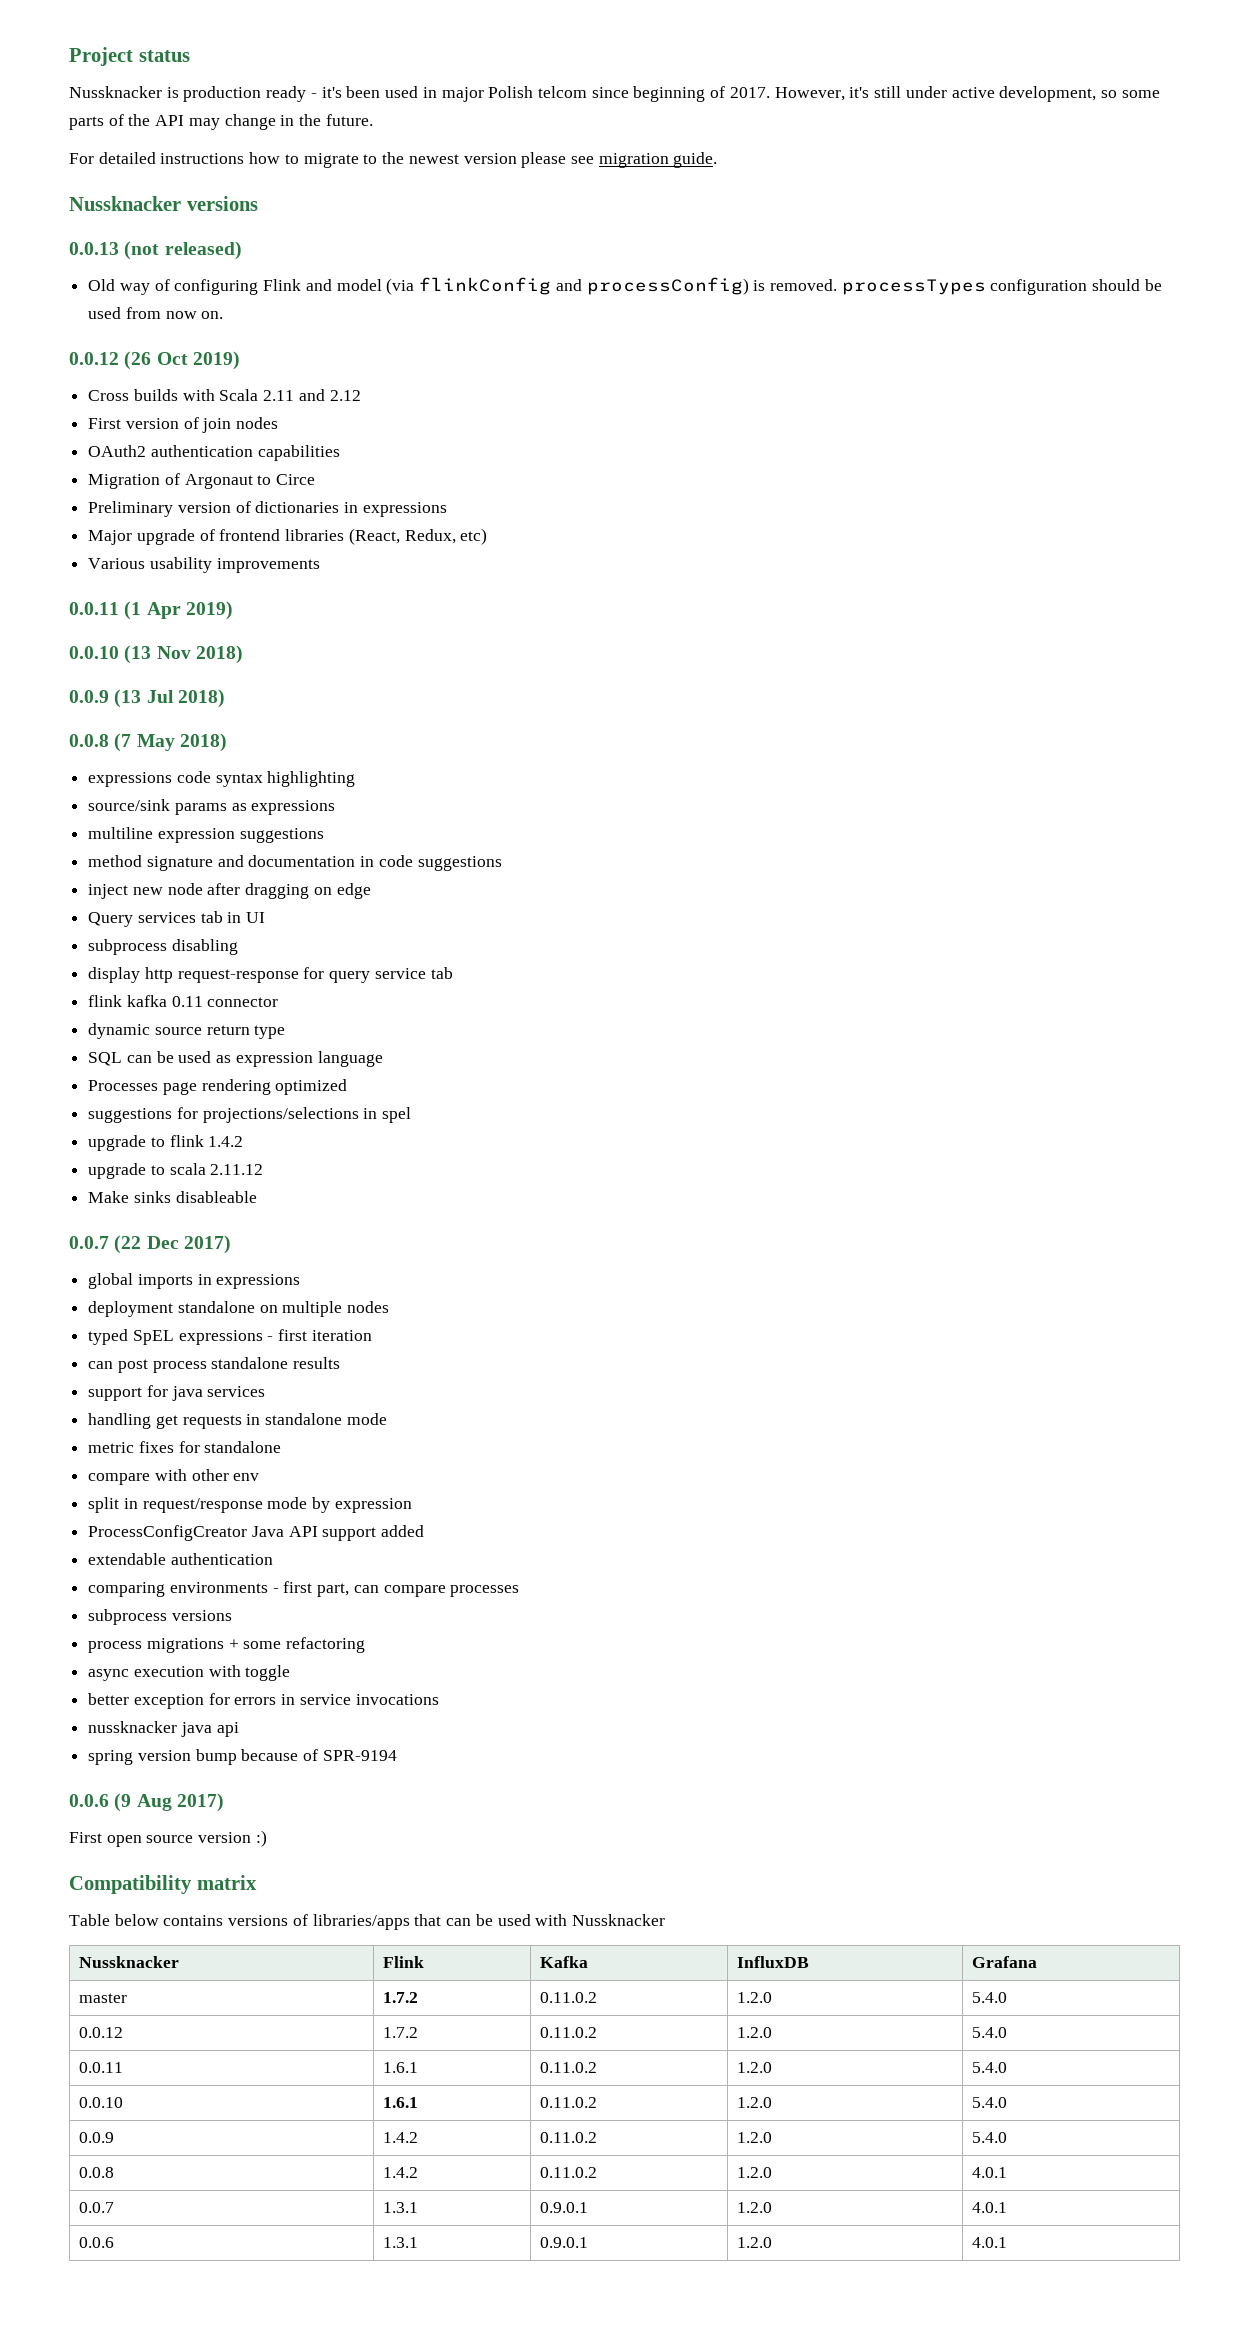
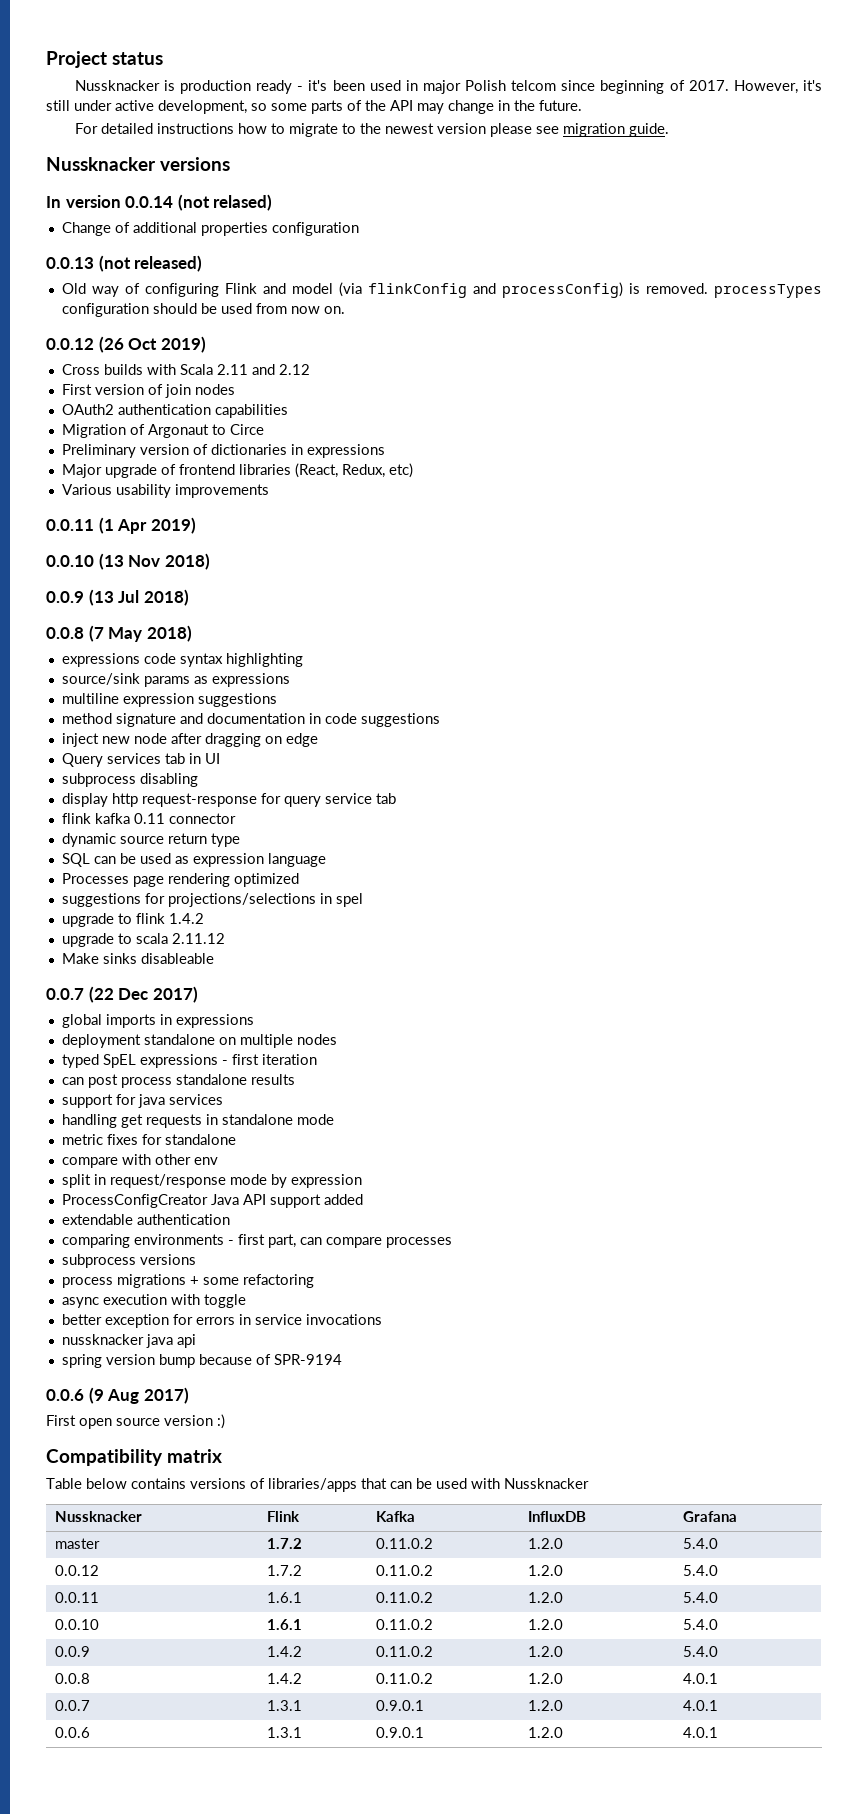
+ In version 0.0.14 (not relased)
+ Change of additional properties configuration

